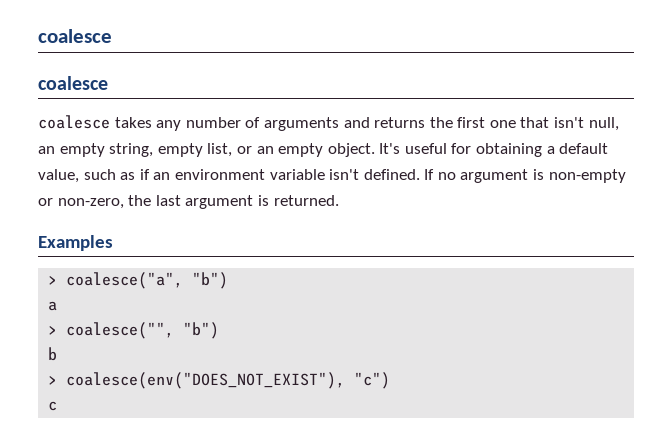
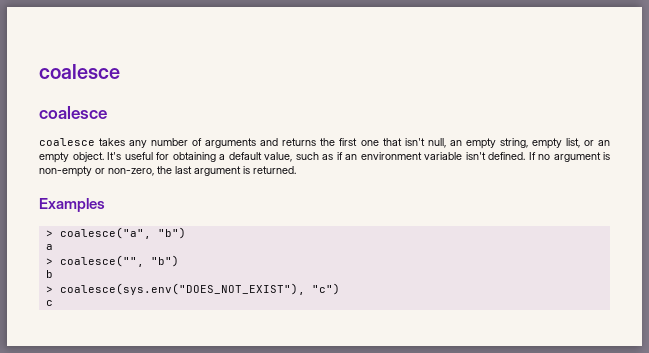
- > coalesce(env("DOES_NOT_EXIST"), "c")
+ > coalesce(sys.env("DOES_NOT_EXIST"), "c")

